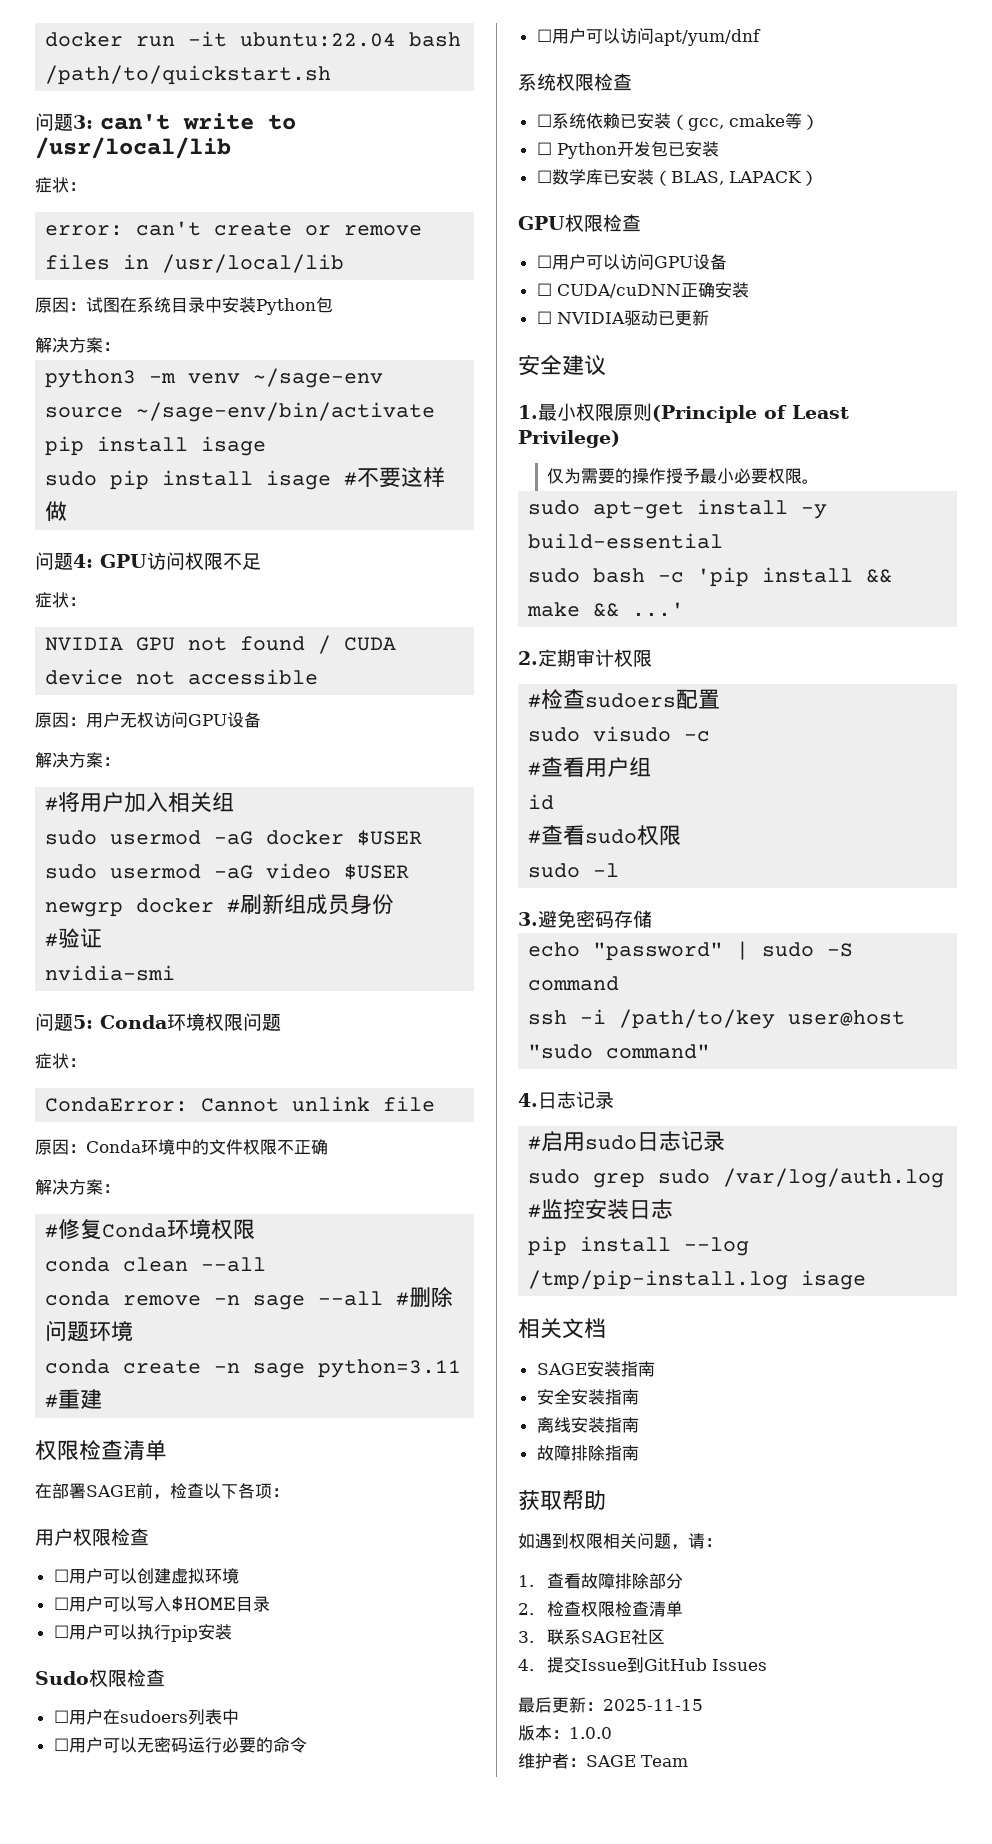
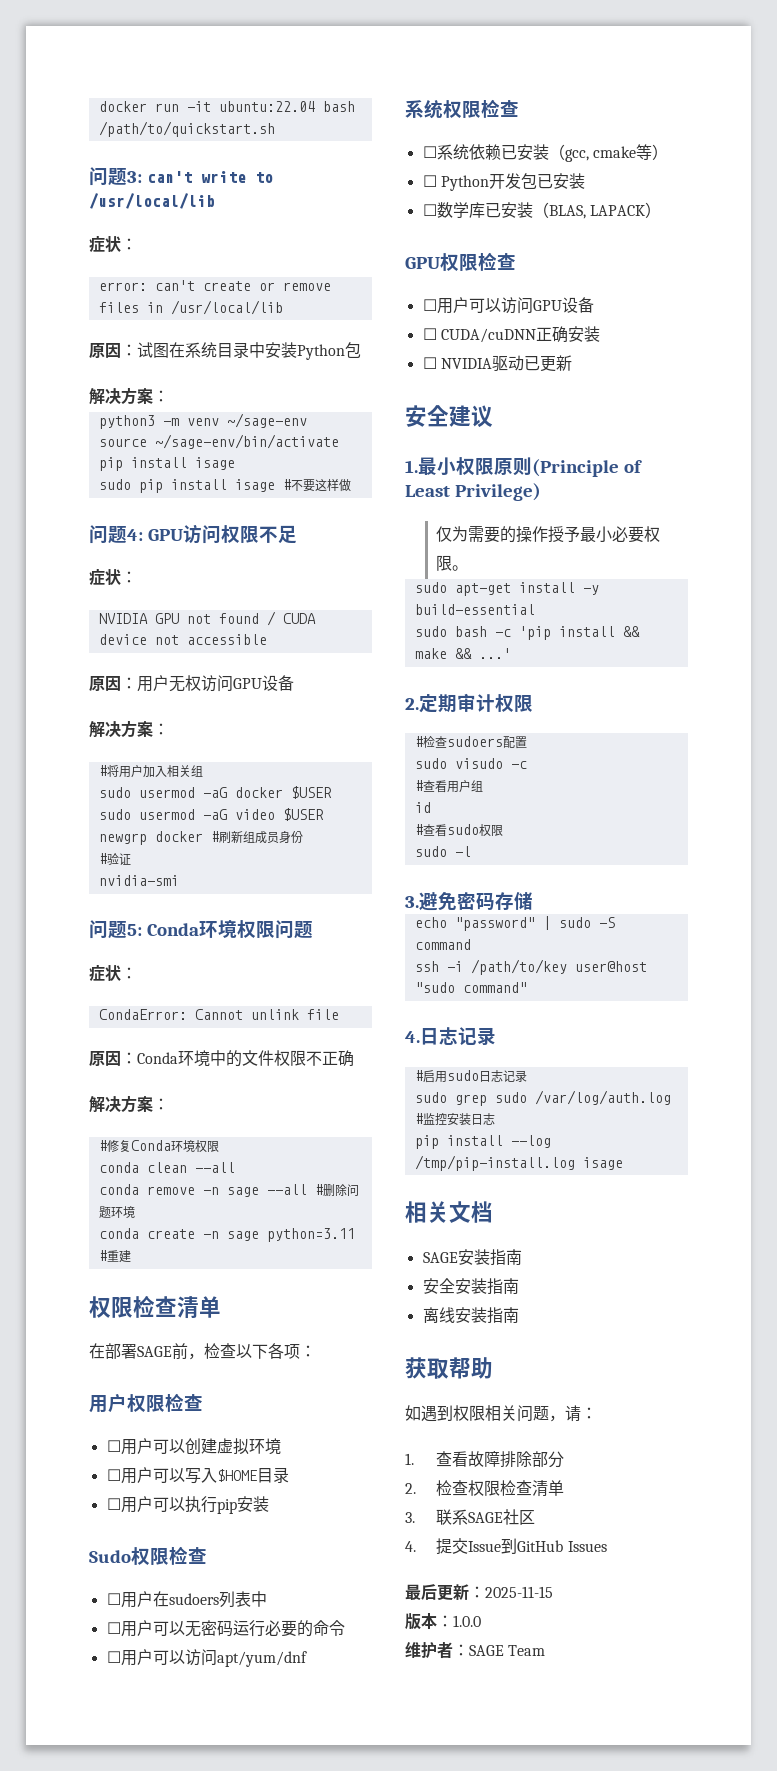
- 故障排除指南

